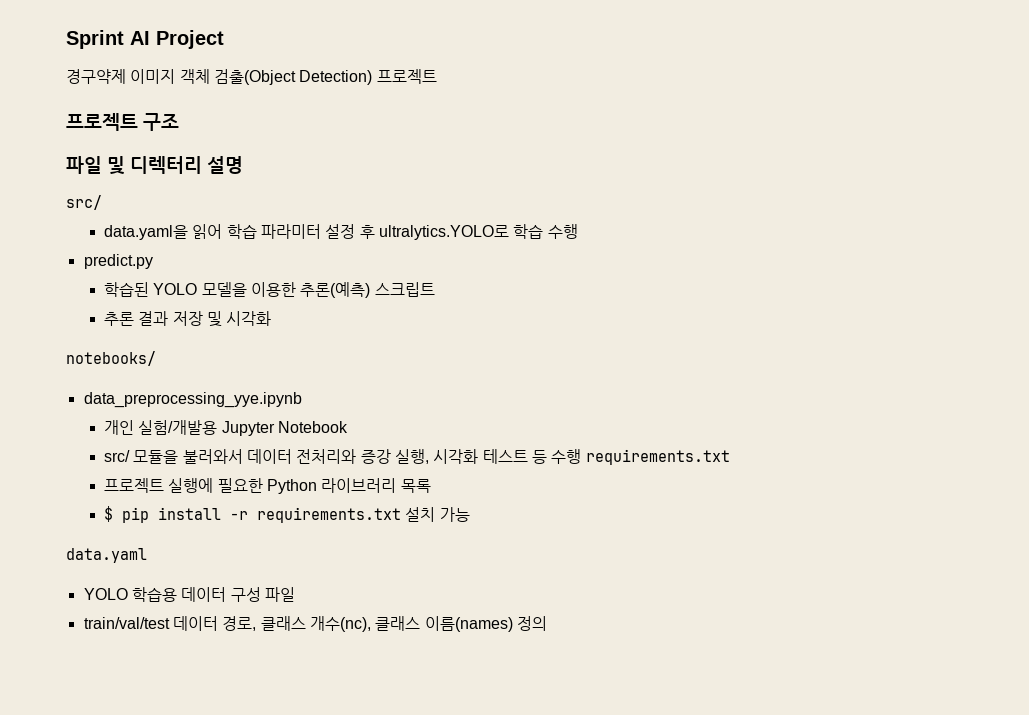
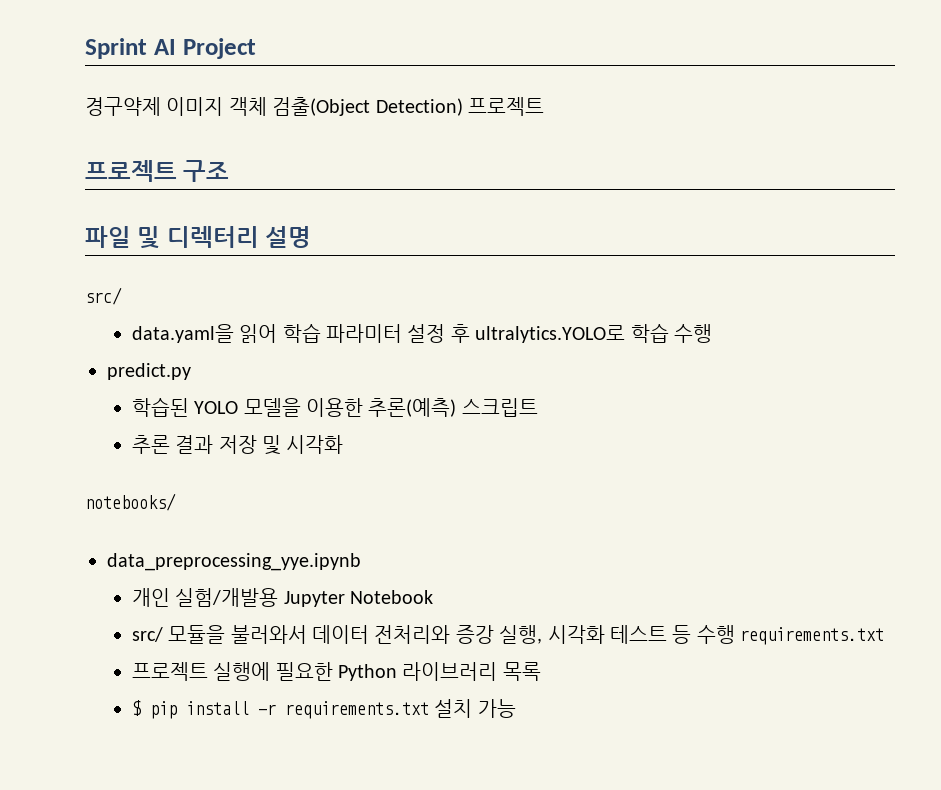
- data.yaml
- YOLO 학습용 데이터 구성 파일
- train/val/test 데이터 경로, 클래스 개수(nc), 클래스 이름(names) 정의

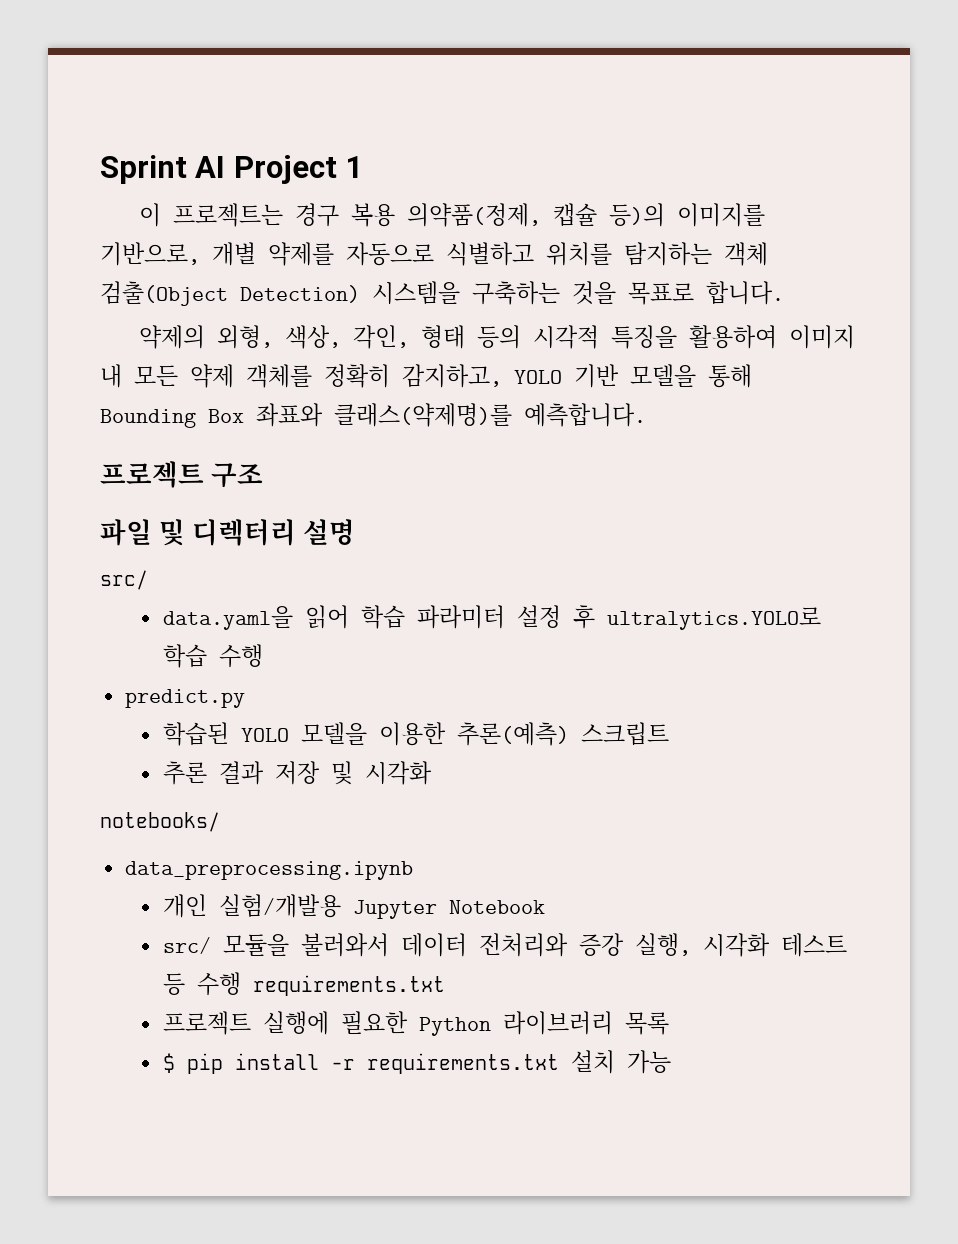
- Sprint AI Project
- 경구약제 이미지 객체 검출(Object Detection) 프로젝트
+ Sprint AI Project 1
+ 이 프로젝트는 경구 복용 의약품(정제, 캡슐 등)의 이미지를 기반으로, 개별 약제를 자동으로 식별하고 위치를 탐지하는 객체 검출(Object Detection) 시스템을 구축하는 것을 목표로 합니다.
+ 약제의 외형, 색상, 각인, 형태 등의 시각적 특징을 활용하여 이미지 내 모든 약제 객체를 정확히 감지하고, YOLO 기반 모델을 통해 Bounding Box 좌표와 클래스(약제명)를 예측합니다.
- data_preprocessing_yye.ipynb
+ data_preprocessing.ipynb

